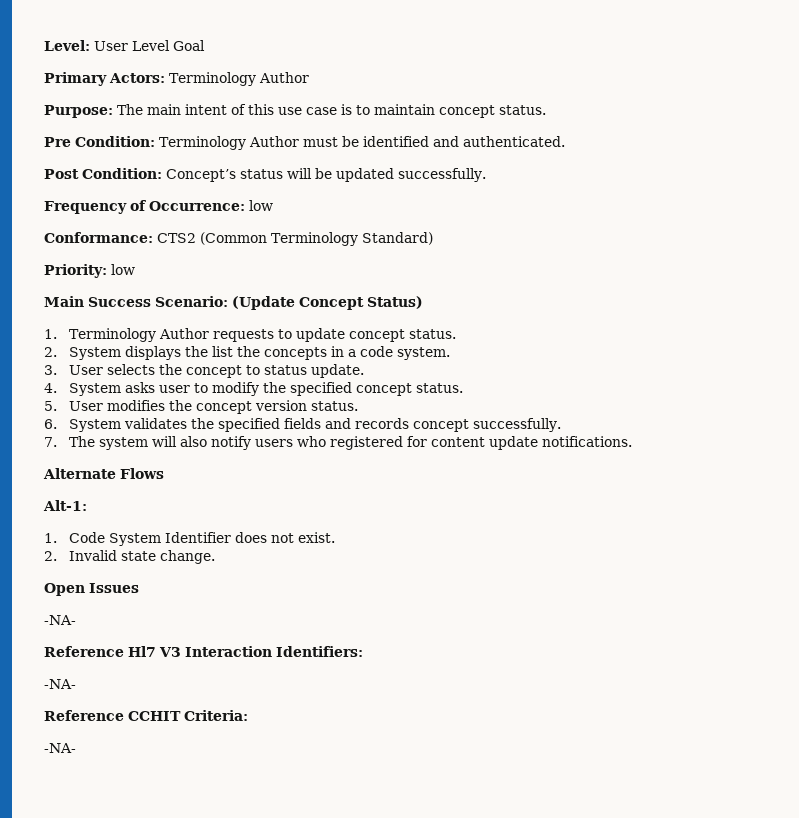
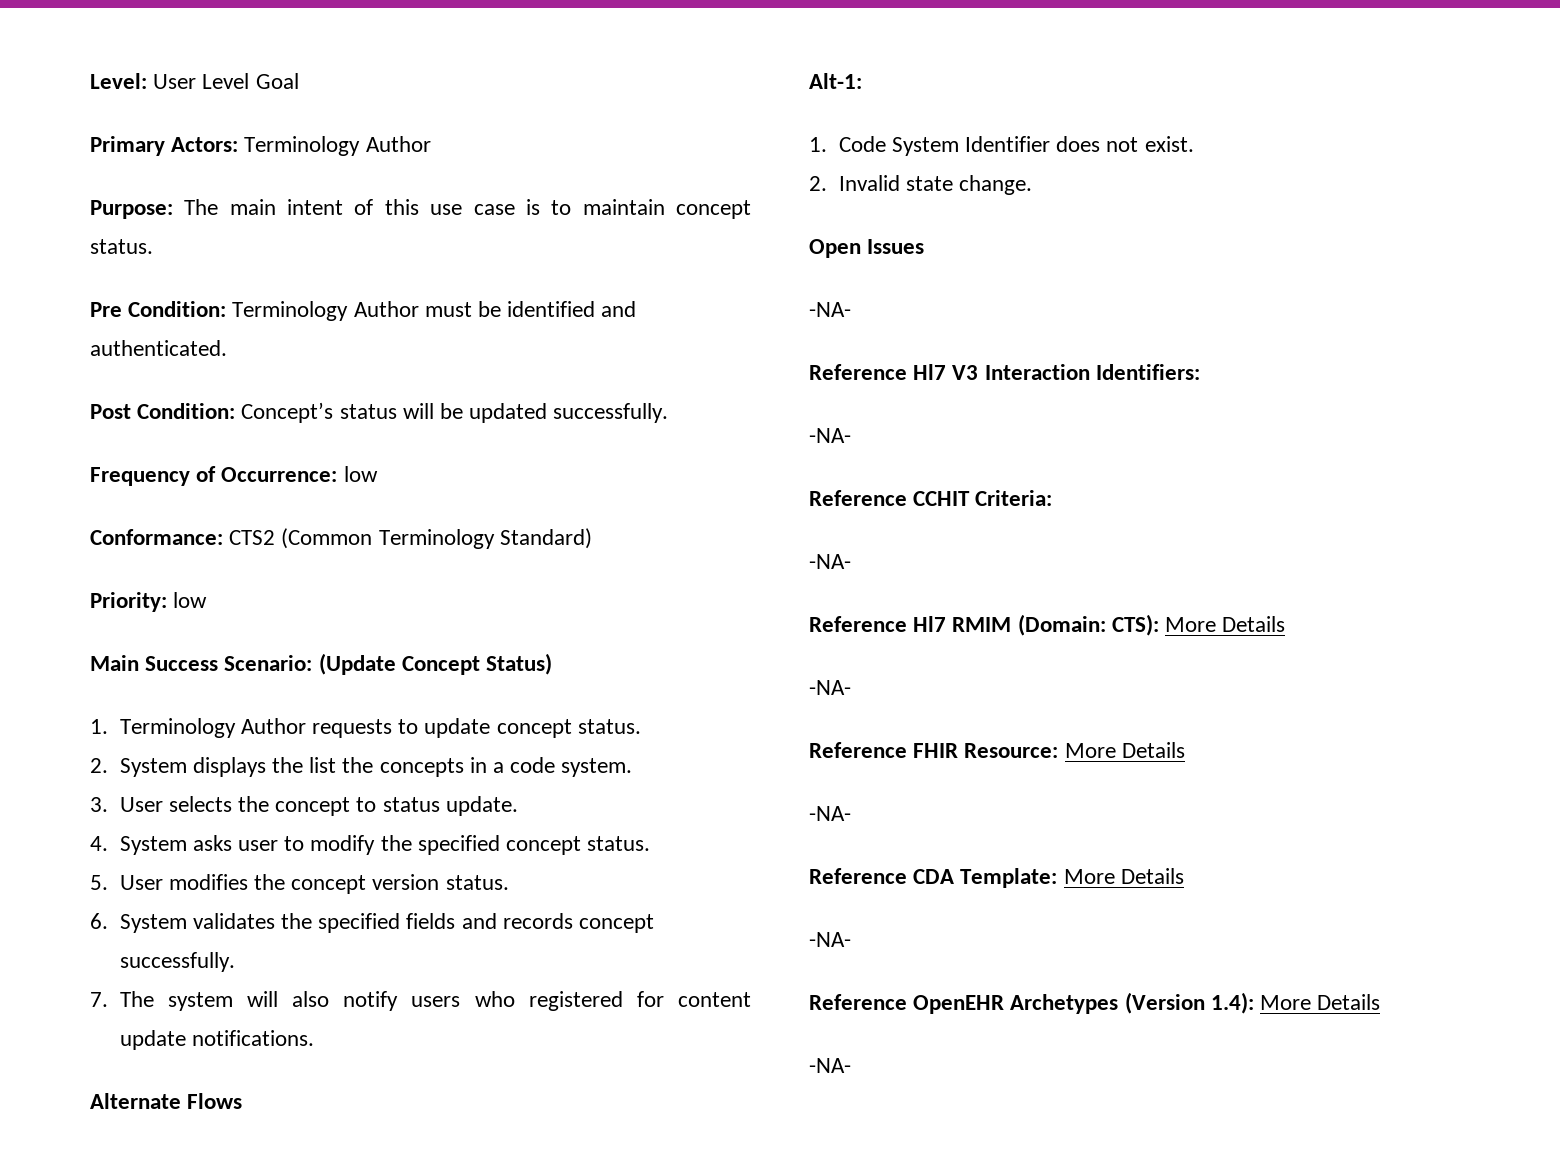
+ Reference Hl7 RMIM (Domain: CTS): More Details
+ -NA-
+ Reference FHIR Resource: More Details
+ -NA-
+ Reference CDA Template: More Details
+ -NA-
+ Reference OpenEHR Archetypes (Version 1.4): More Details
+ -NA-

